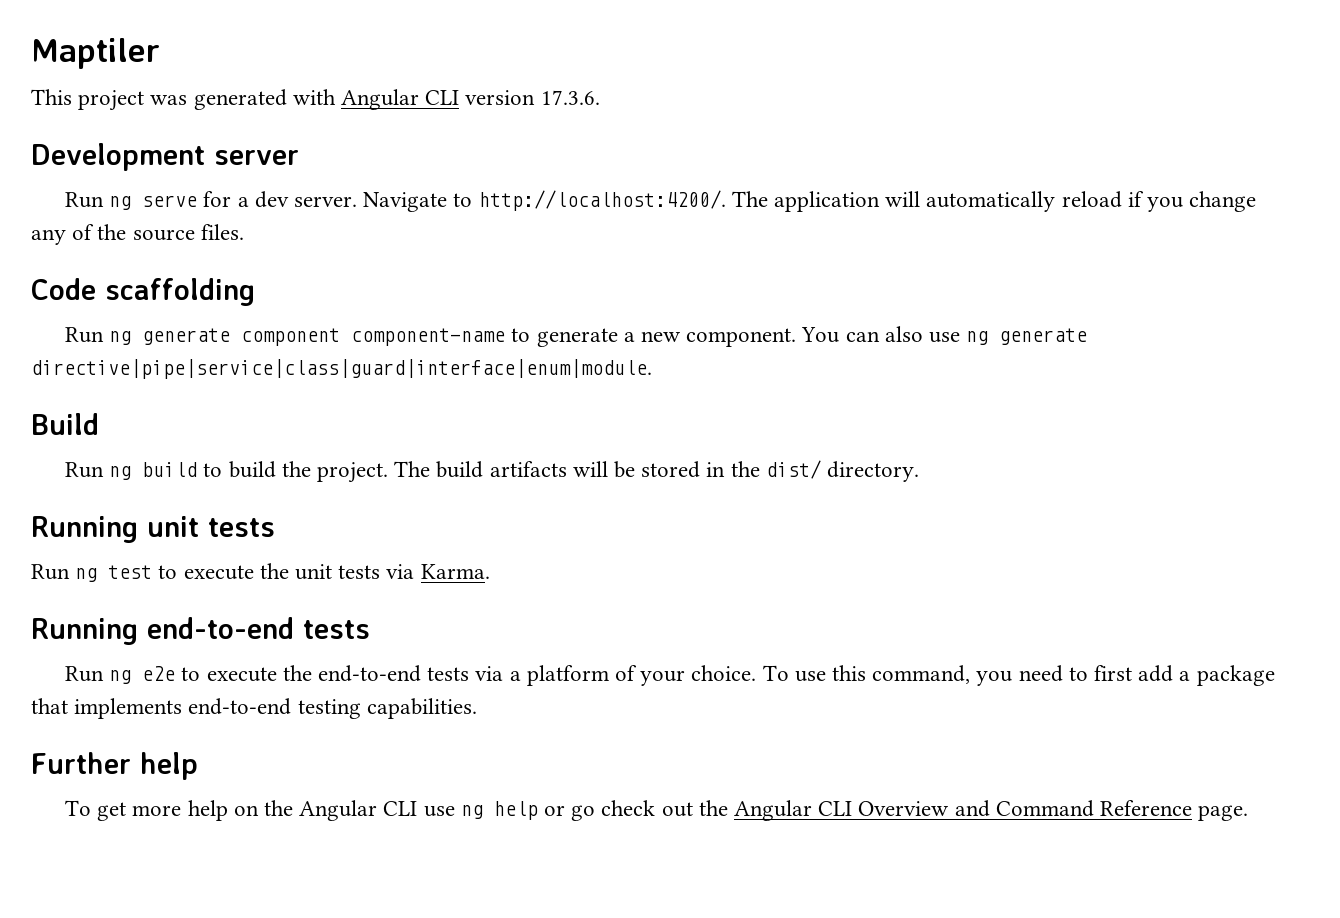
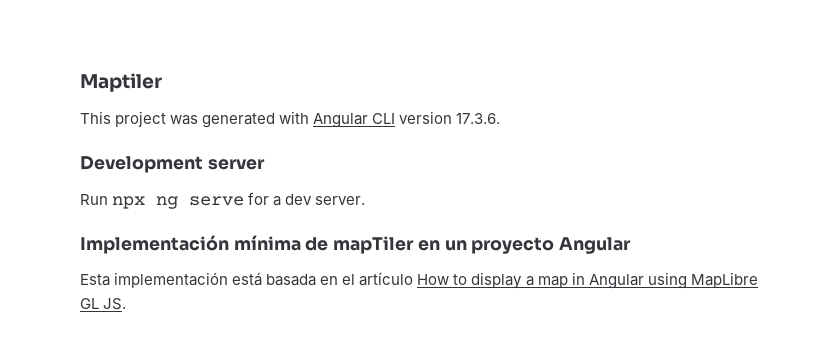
- Run ng serve for a dev server. Navigate to http://localhost:4200/. The application will automatically reload if you change any of the source files.
- Code scaffolding
- Run ng generate component component-name to generate a new component. You can also use ng generate directive|pipe|service|class|guard|interface|enum|module.
- Build
- Run ng build to build the project. The build artifacts will be stored in the dist/ directory.
- Running unit tests
- Run ng test to execute the unit tests via Karma.
- Running end-to-end tests
- Run ng e2e to execute the end-to-end tests via a platform of your choice. To use this command, you need to first add a package that implements end-to-end testing capabilities.
- Further help
- To get more help on the Angular CLI use ng help or go check out the Angular CLI Overview and Command Reference page.
+ Run npx ng serve for a dev server.
+ Implementación mínima de mapTiler en un proyecto Angular
+ Esta implementación está basada en el artículo How to display a map in Angular using MapLibre GL JS.

